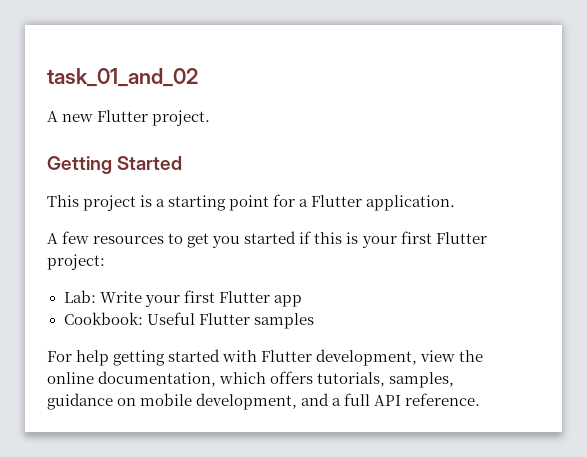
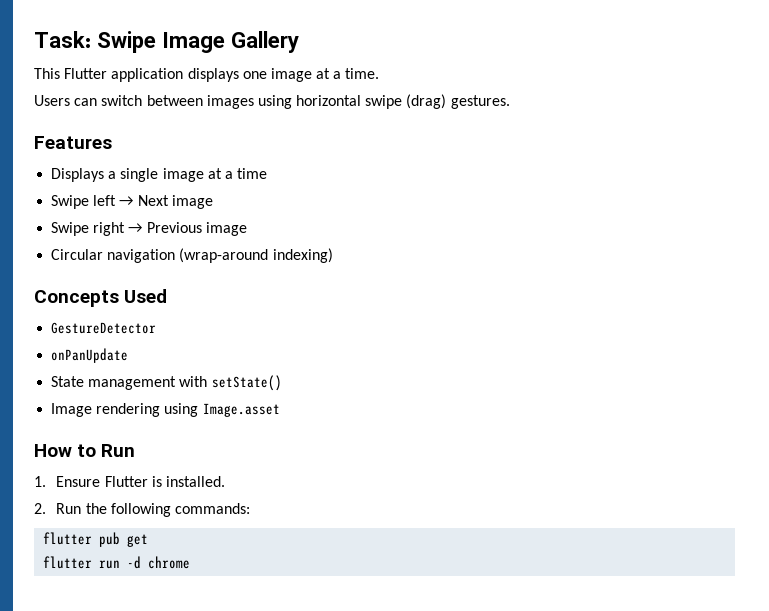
- task_01_and_02
- A new Flutter project.
- Getting Started
- This project is a starting point for a Flutter application.
- A few resources to get you started if this is your first Flutter project:
- Lab: Write your first Flutter app
- Cookbook: Useful Flutter samples
- For help getting started with Flutter development, view the online documentation, which offers tutorials, samples, guidance on mobile development, and a full API reference.
+ Task: Swipe Image Gallery
+ This Flutter application displays one image at a time.
+ Users can switch between images using horizontal swipe (drag) gestures.
+ Features
+ Displays a single image at a time
+ Swipe left → Next image
+ Swipe right → Previous image
+ Circular navigation (wrap-around indexing)
+ Concepts Used
+ GestureDetector
+ onPanUpdate
+ State management with setState()
+ Image rendering using Image.asset
+ How to Run
+ 1. Ensure Flutter is installed.
+ 2. Run the following commands:
+ flutter pub get
+ flutter run -d chrome

